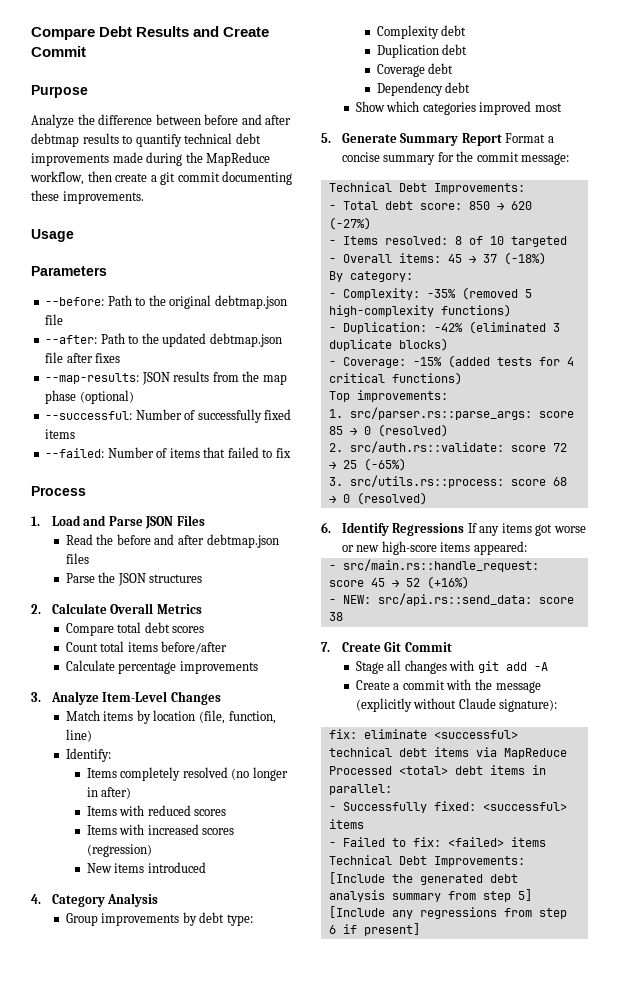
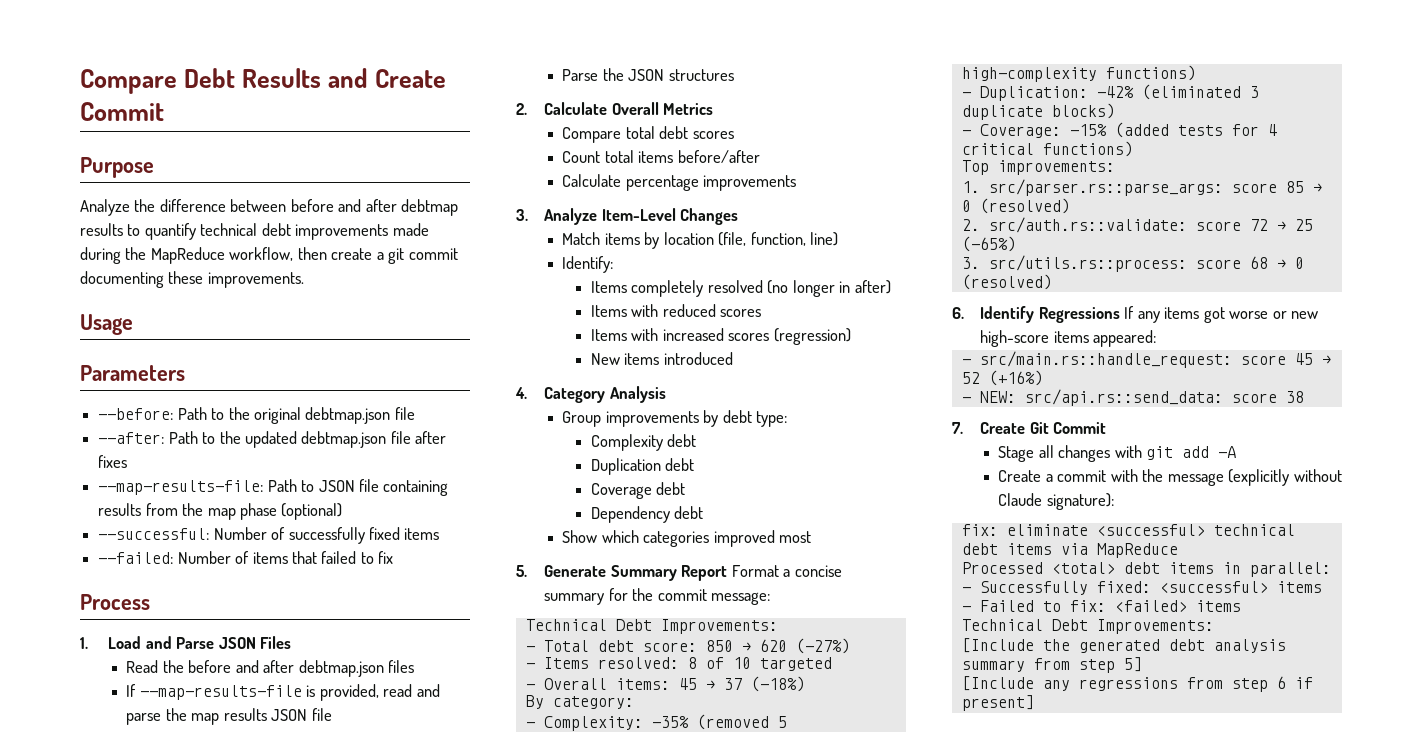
- --map-results: JSON results from the map phase (optional)
+ --map-results-file: Path to JSON file containing results from the map phase (optional)
+ If --map-results-file is provided, read and parse the map results JSON file

